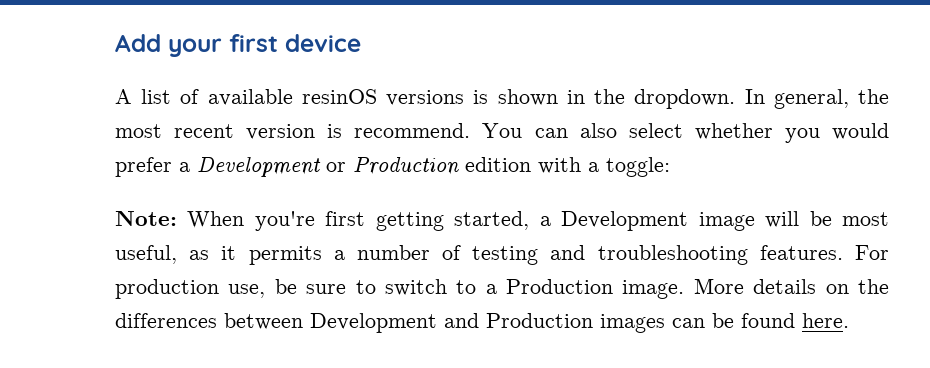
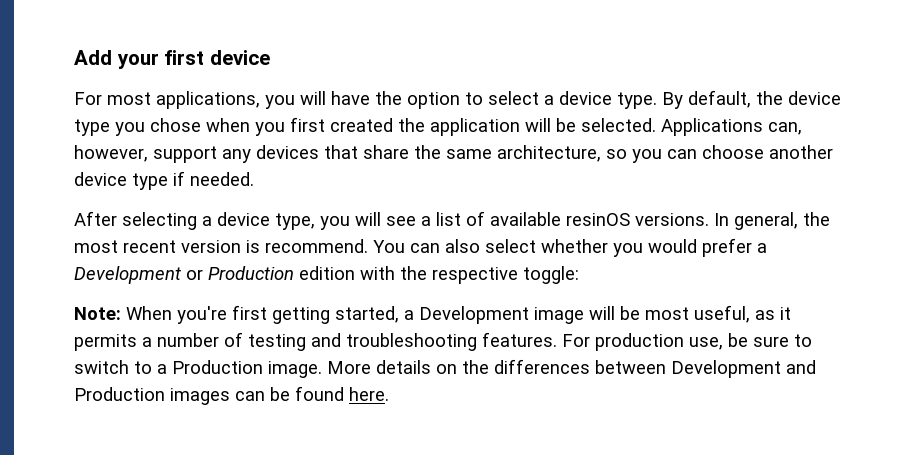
- A list of available resinOS versions is shown in the dropdown.
+ For most applications, you will have the option to select a device type. By default, the device type you chose when you first created the application will be selected. Applications can, however, support any devices that share the same architecture, so you can choose another device type if needed.
+ After selecting a device type, you will see a list of available resinOS versions.
- You can also select whether you would prefer a Development or Production edition with a toggle:
+ You can also select whether you would prefer a Development or Production edition with the respective toggle:

